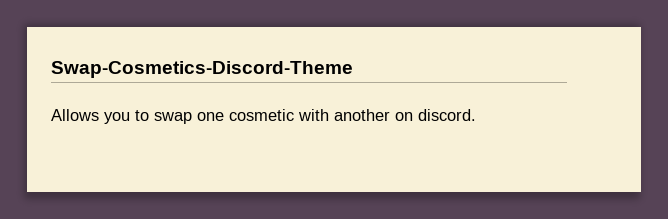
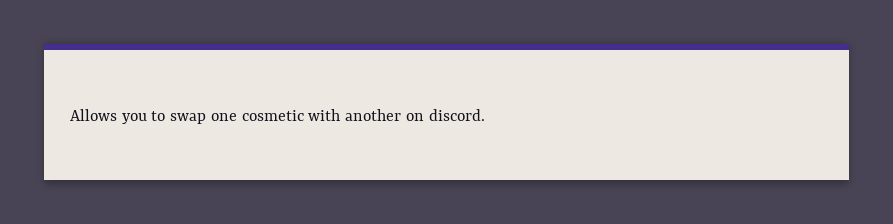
- Swap-Cosmetics-Discord-Theme

